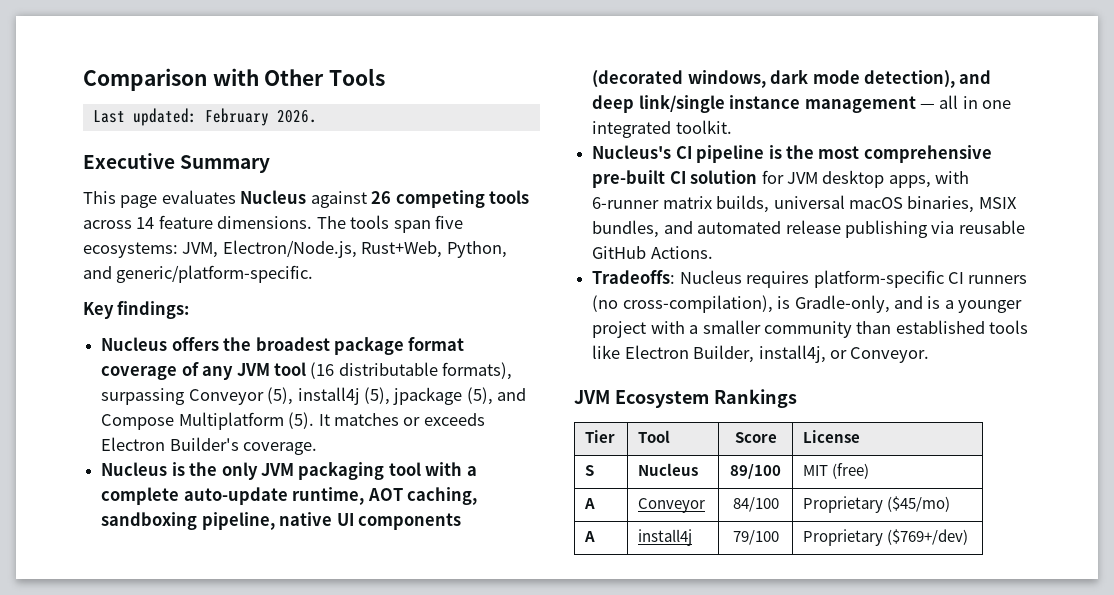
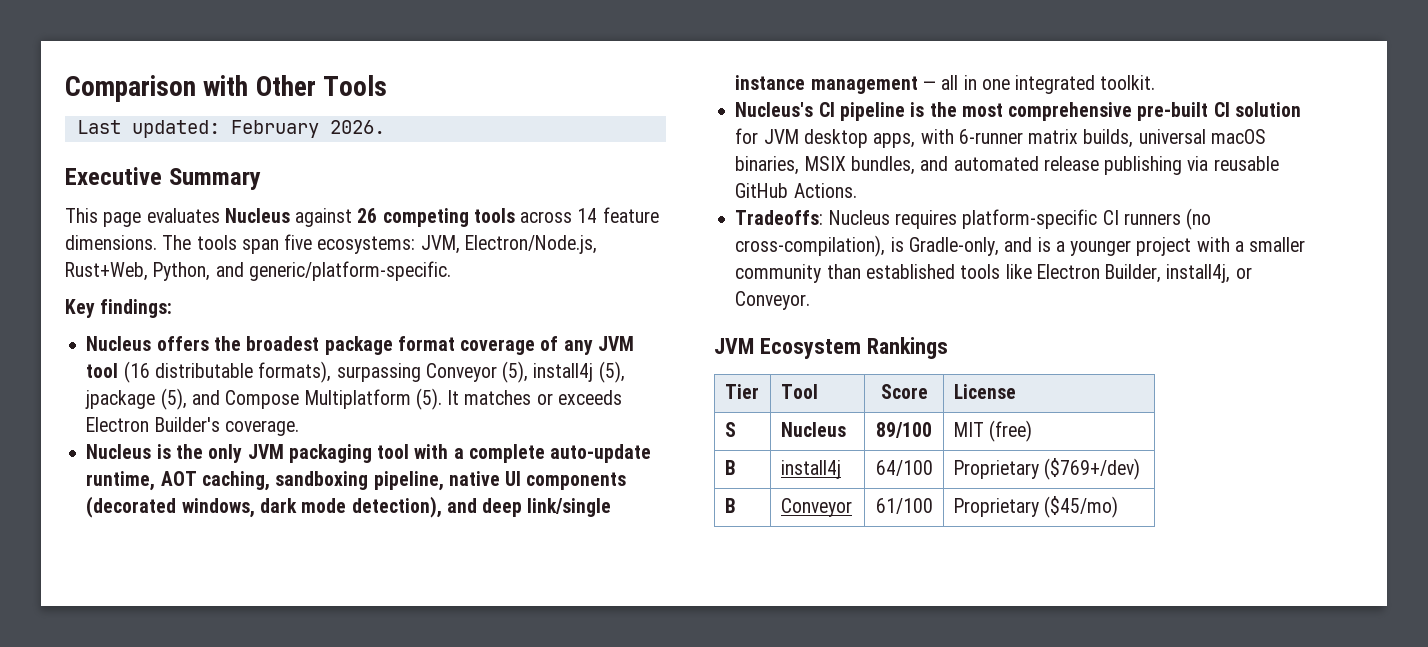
- A | Conveyor | 84/100 | Proprietary ($45/mo)
+ B | install4j | 64/100 | Proprietary ($769+/dev)
+ B | Conveyor | 61/100 | Proprietary ($45/mo)
- A | install4j | 79/100 | Proprietary ($769+/dev)

